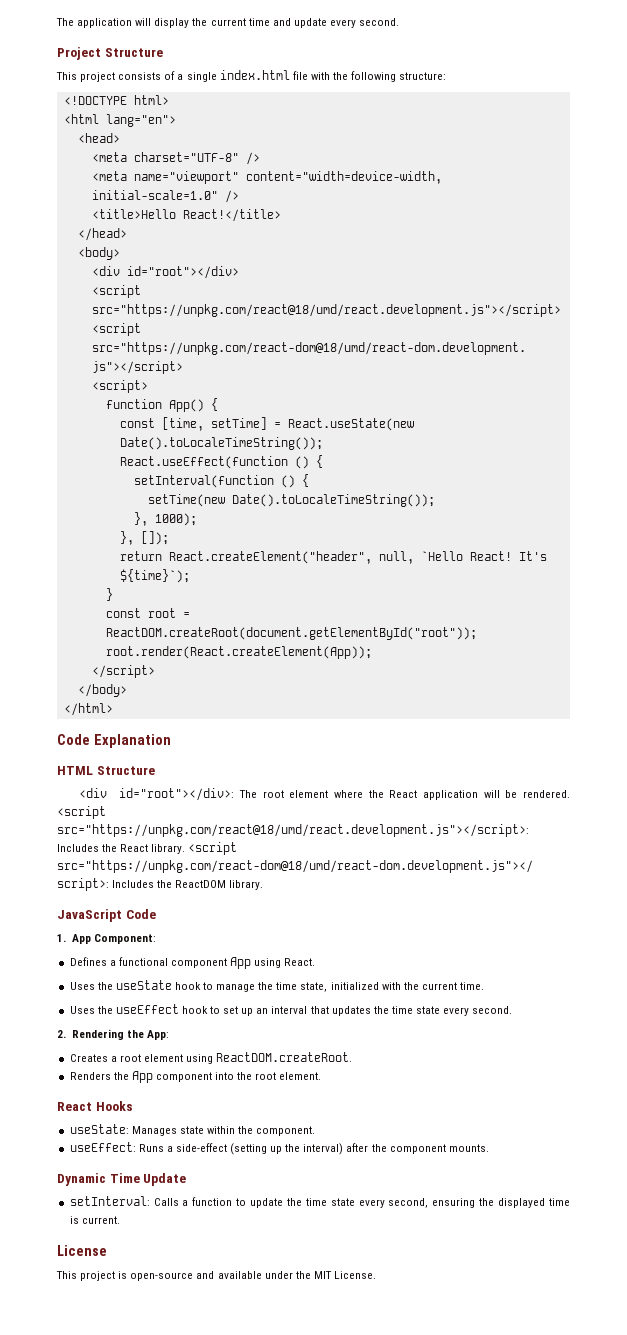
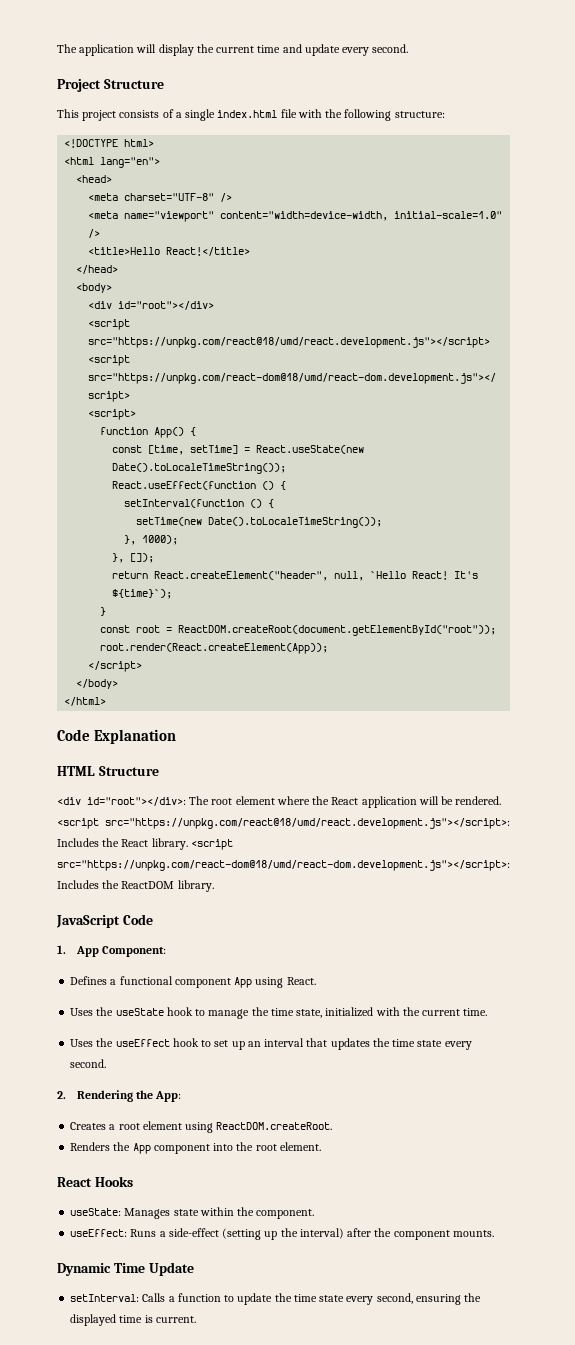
- License
- This project is open-source and available under the MIT License.

